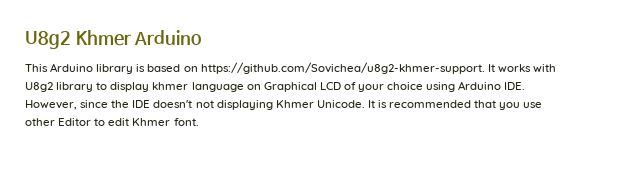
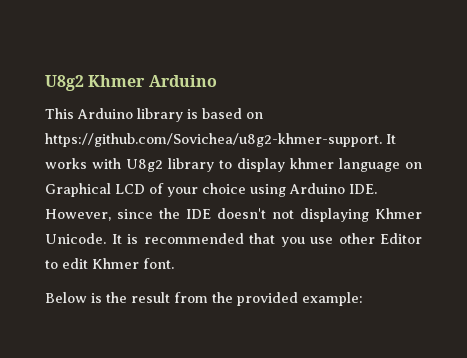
+ Below is the result from the provided example:

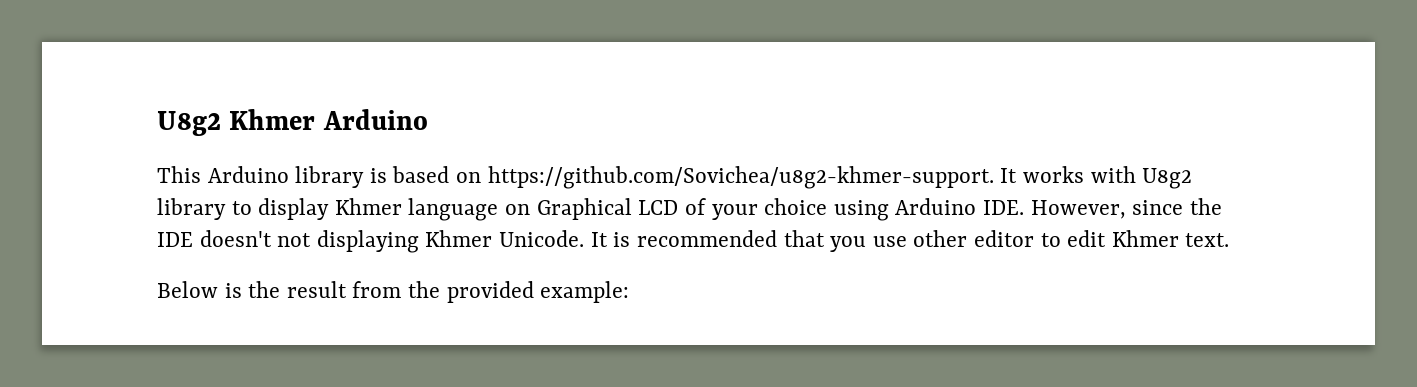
- This Arduino library is based on https://github.com/Sovichea/u8g2-khmer-support. It works with U8g2 library to display khmer language on Graphical LCD of your choice using Arduino IDE. However, since the IDE doesn't not displaying Khmer Unicode.
+ This Arduino library is based on https://github.com/Sovichea/u8g2-khmer-support. It works with U8g2 library to display Khmer language on Graphical LCD of your choice using Arduino IDE. However, since the IDE doesn't not displaying Khmer Unicode.
- It is recommended that you use other Editor to edit Khmer font.
+ It is recommended that you use other editor to edit Khmer text.

